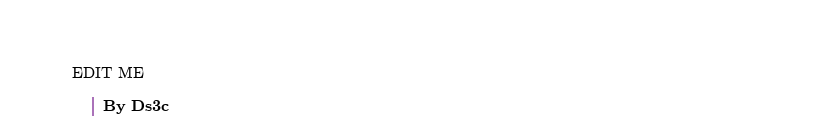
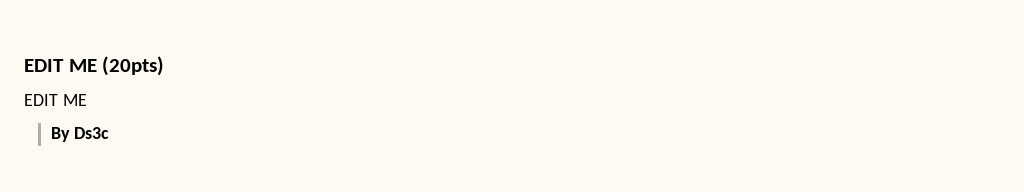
+ EDIT ME (20pts)

